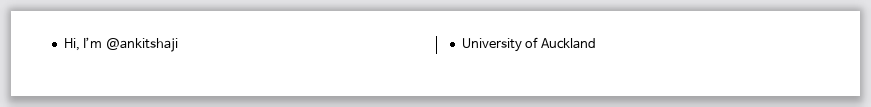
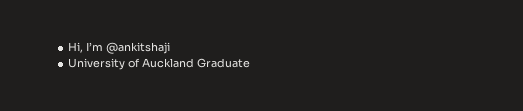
- University of Auckland
+ University of Auckland Graduate

